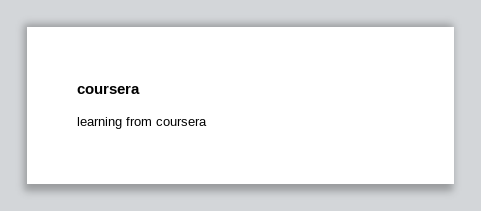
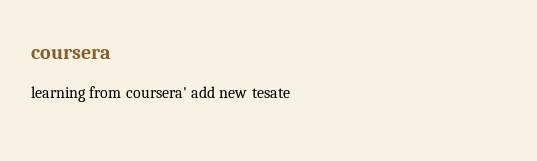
- learning from coursera
+ learning from coursera' add new tesate

